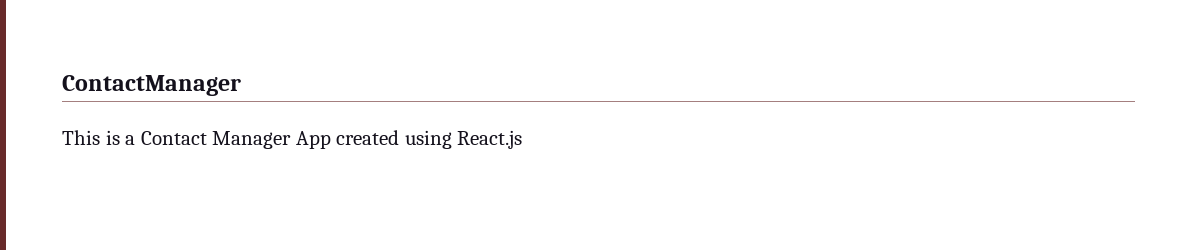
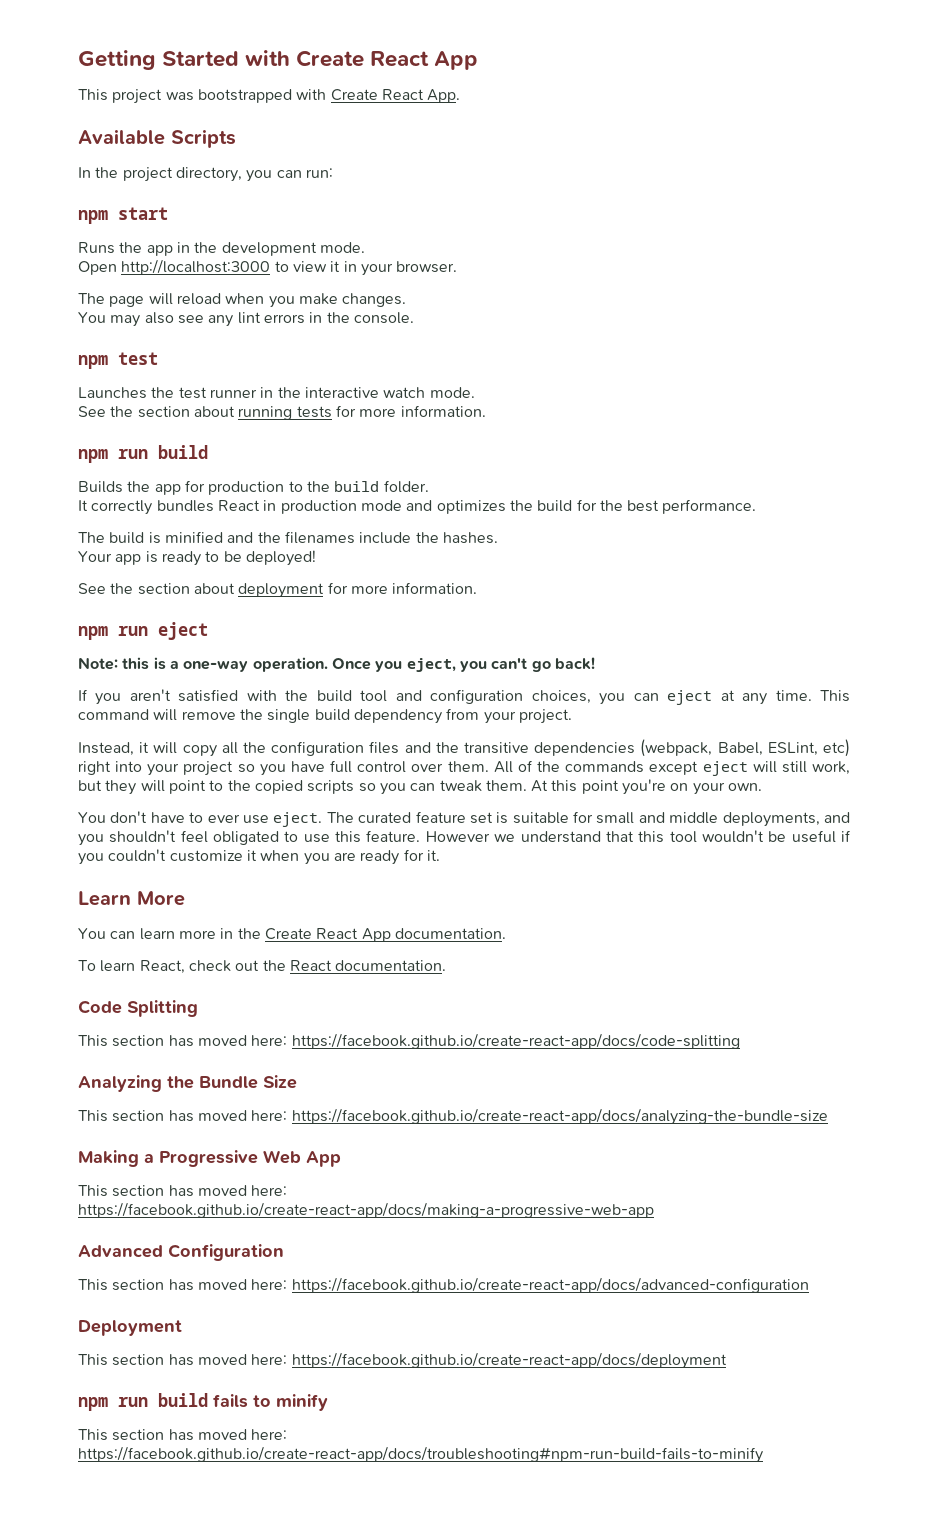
- ContactManager
- This is a Contact Manager App created using React.js
+ Getting Started with Create React App
+ This project was bootstrapped with Create React App.
+ Available Scripts
+ In the project directory, you can run:
+ npm start
+ Runs the app in the development mode.
+ Open http://localhost:3000 to view it in your browser.
+ The page will reload when you make changes.
+ You may also see any lint errors in the console.
+ npm test
+ Launches the test runner in the interactive watch mode.
+ See the section about running tests for more information.
+ npm run build
+ Builds the app for production to the build folder.
+ It correctly bundles React in production mode and optimizes the build for the best performance.
+ The build is minified and the filenames include the hashes.
+ Your app is ready to be deployed!
+ See the section about deployment for more information.
+ npm run eject
+ Note: this is a one-way operation. Once you eject, you can't go back!
+ If you aren't satisfied with the build tool and configuration choices, you can eject at any time. This command will remove the single build dependency from your project.
+ Instead, it will copy all the configuration files and the transitive dependencies (webpack, Babel, ESLint, etc) right into your project so you have full control over them. All of the commands except eject will still work, but they will point to the copied scripts so you can tweak them. At this point you're on your own.
+ You don't have to ever use eject. The curated feature set is suitable for small and middle deployments, and you shouldn't feel obligated to use this feature. However we understand that this tool wouldn't be useful if you couldn't customize it when you are ready for it.
+ Learn More
+ You can learn more in the Create React App documentation.
+ To learn React, check out the React documentation.
+ Code Splitting
+ This section has moved here: https://facebook.github.io/create-react-app/docs/code-splitting
+ Analyzing the Bundle Size
+ This section has moved here: https://facebook.github.io/create-react-app/docs/analyzing-the-bundle-size
+ Making a Progressive Web App
+ This section has moved here: https://facebook.github.io/create-react-app/docs/making-a-progressive-web-app
+ Advanced Configuration
+ This section has moved here: https://facebook.github.io/create-react-app/docs/advanced-configuration
+ Deployment
+ This section has moved here: https://facebook.github.io/create-react-app/docs/deployment
+ npm run build fails to minify
+ This section has moved here: https://facebook.github.io/create-react-app/docs/troubleshooting#npm-run-build-fails-to-minify

